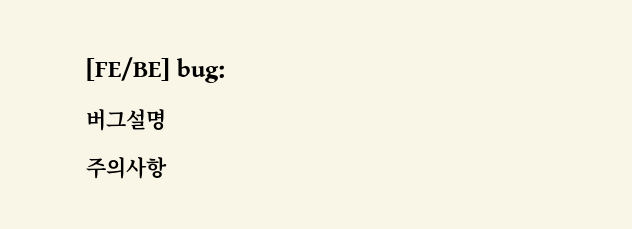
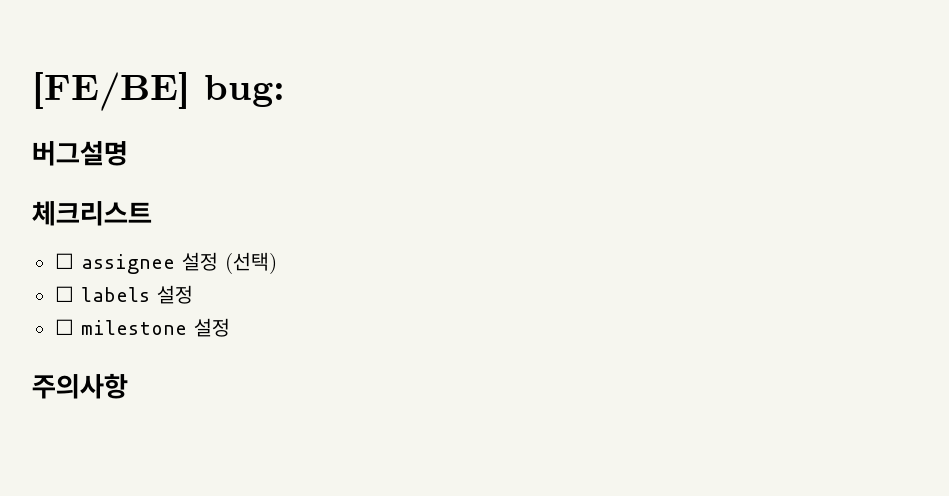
+ 체크리스트
+ ☐ assignee 설정 (선택)
+ ☐ labels 설정
+ ☐ milestone 설정

